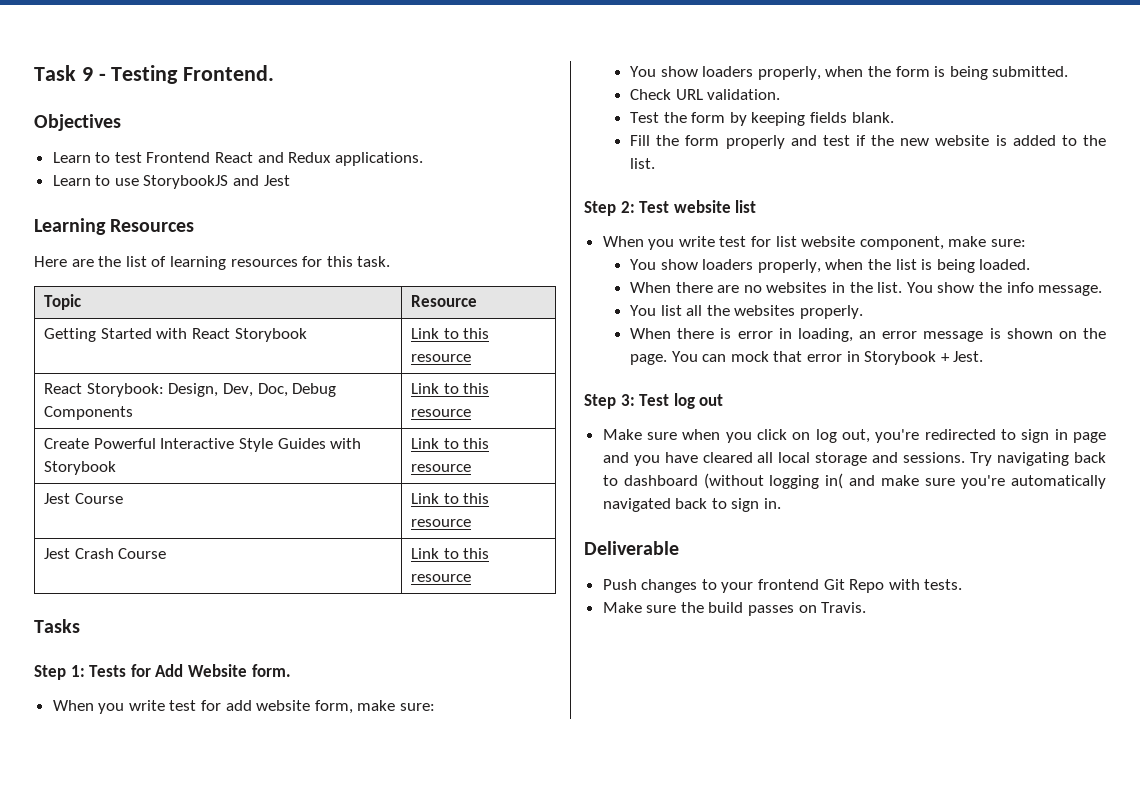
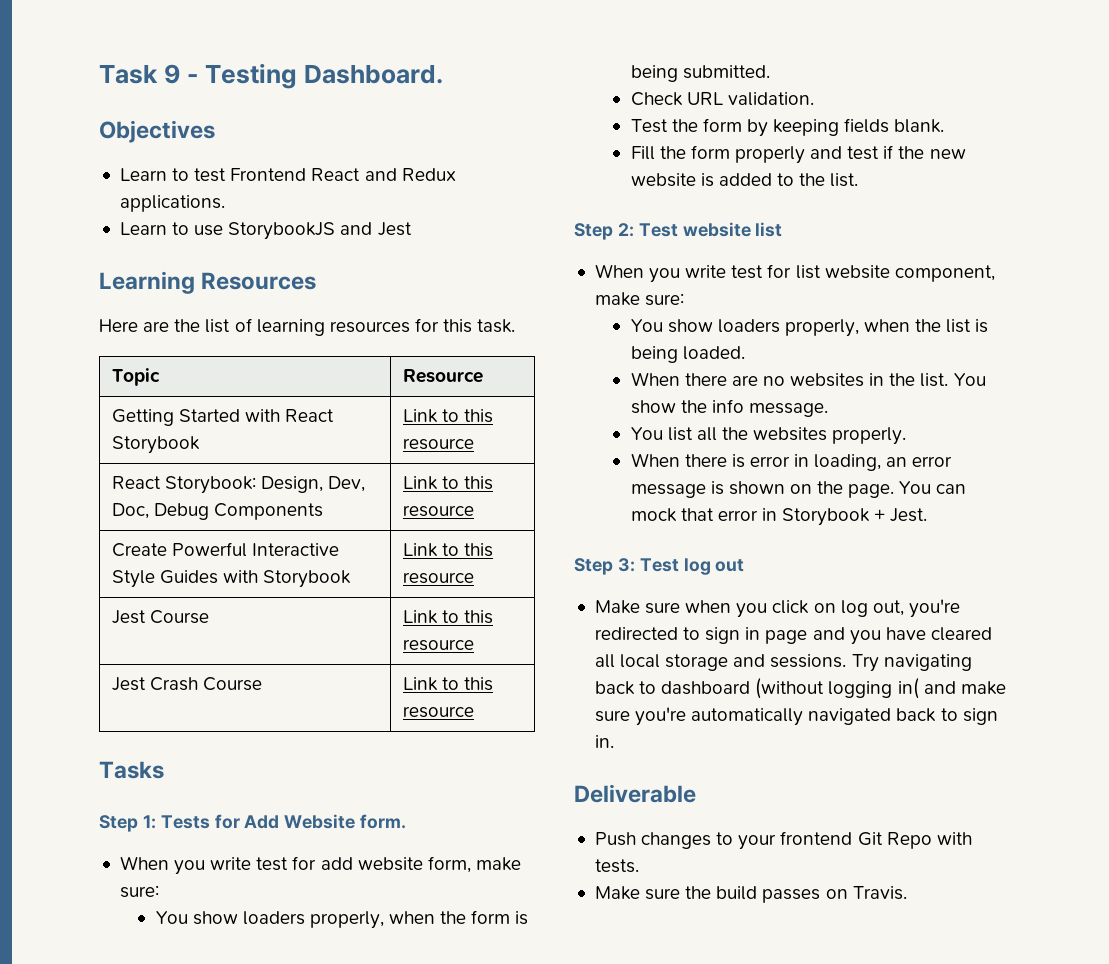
- Task 9 - Testing Frontend.
+ Task 9 - Testing Dashboard.

